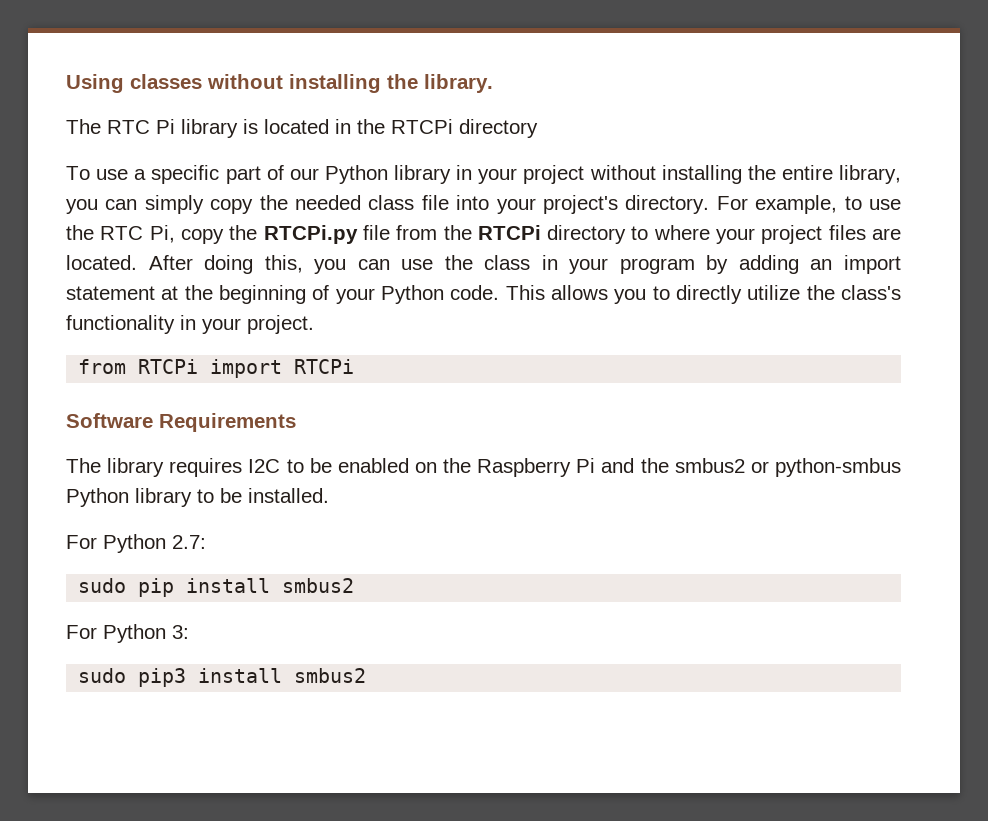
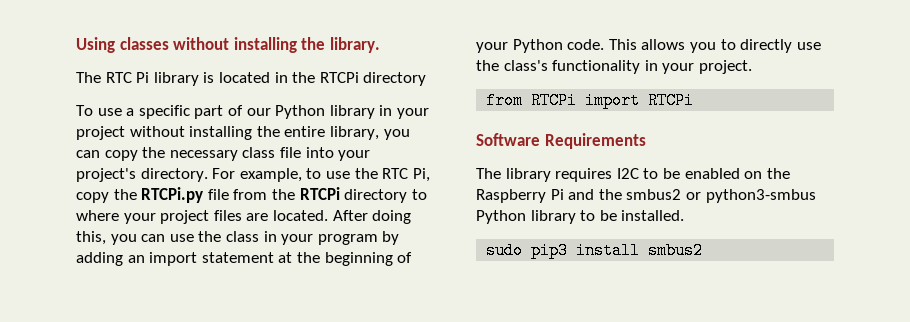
- To use a specific part of our Python library in your project without installing the entire library, you can simply copy the needed class file into your project's directory.
+ To use a specific part of our Python library in your project without installing the entire library, you can copy the necessary class file into your project's directory.
- This allows you to directly utilize the class's functionality in your project.
+ This allows you to directly use the class's functionality in your project.
- The library requires I2C to be enabled on the Raspberry Pi and the smbus2 or python-smbus Python library to be installed.
+ The library requires I2C to be enabled on the Raspberry Pi and the smbus2 or python3-smbus Python library to be installed.
- For Python 2.7:
- sudo pip install smbus2
- For Python 3:

